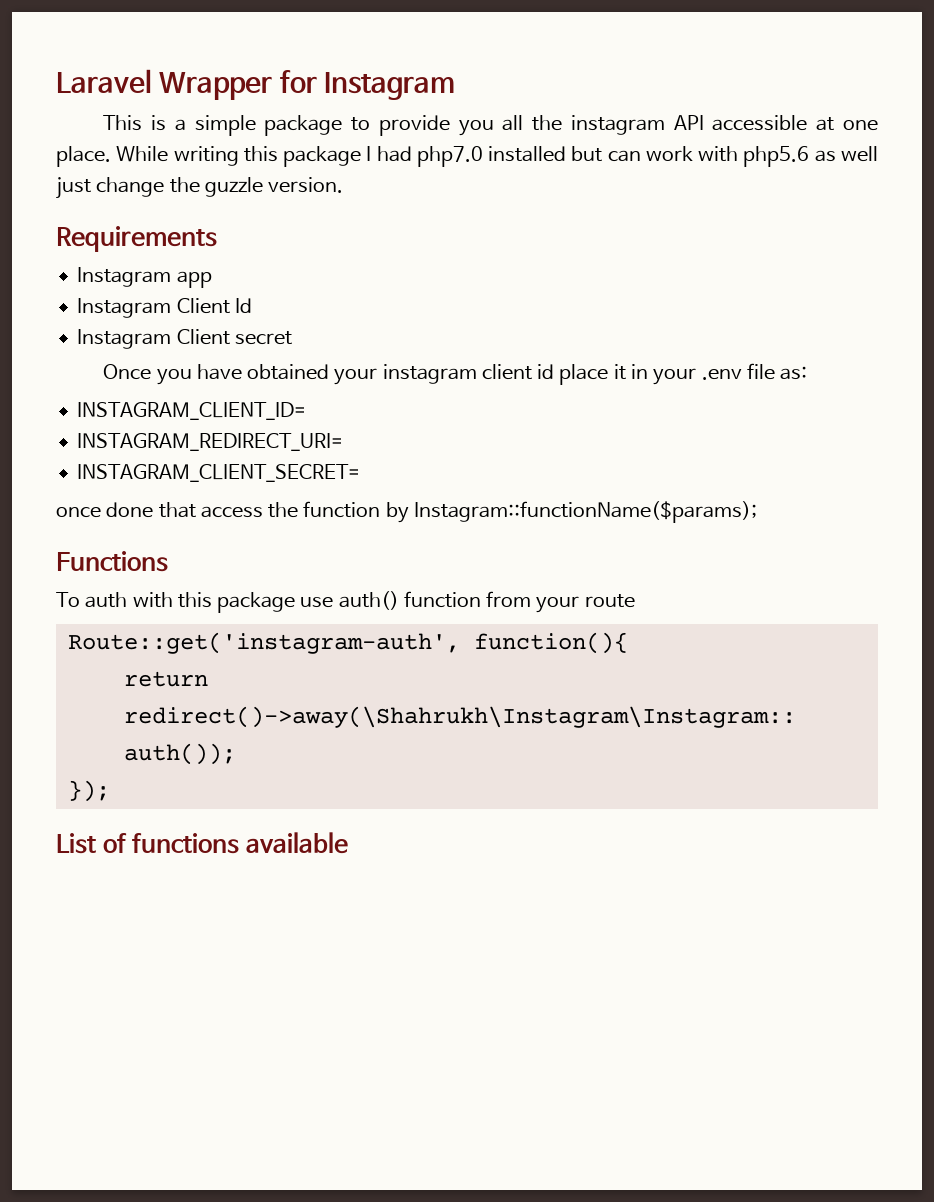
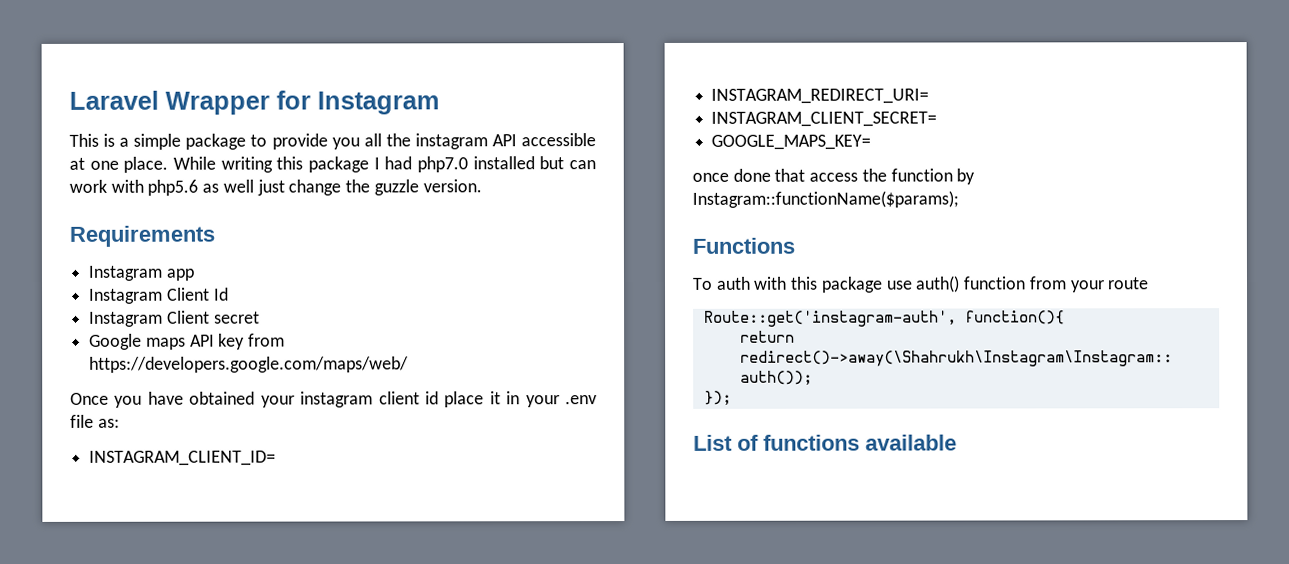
+ Google maps API key from https://developers.google.com/maps/web/
+ GOOGLE_MAPS_KEY=

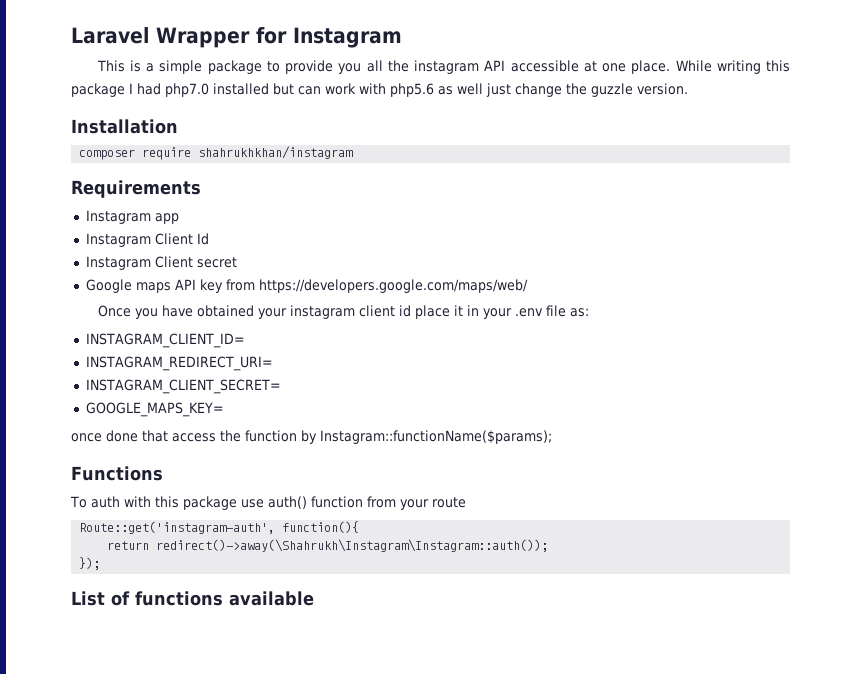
+ Installation
+ composer require shahrukhkhan/instagram

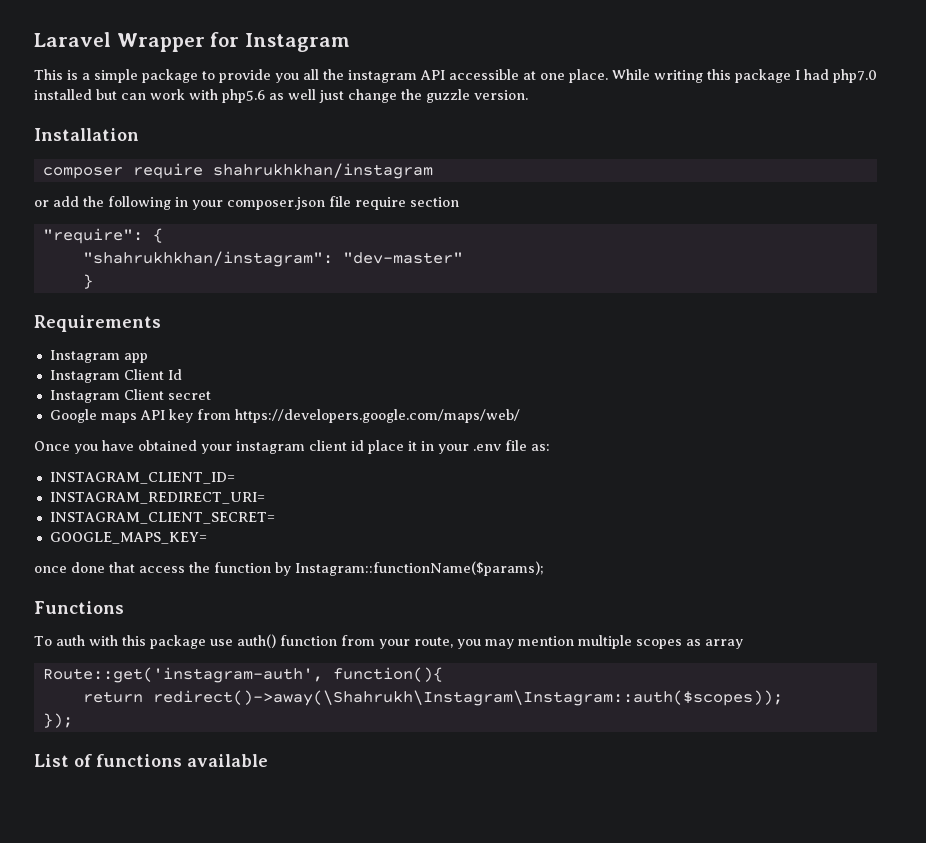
+ or add the following in your composer.json file require section
+ "require": {
+ "shahrukhkhan/instagram": "dev-master"
+ }
- To auth with this package use auth() function from your route
+ To auth with this package use auth() function from your route, you may mention multiple scopes as array
- return redirect()->away(\Shahrukh\Instagram\Instagram::auth());
+ return redirect()->away(\Shahrukh\Instagram\Instagram::auth($scopes));

